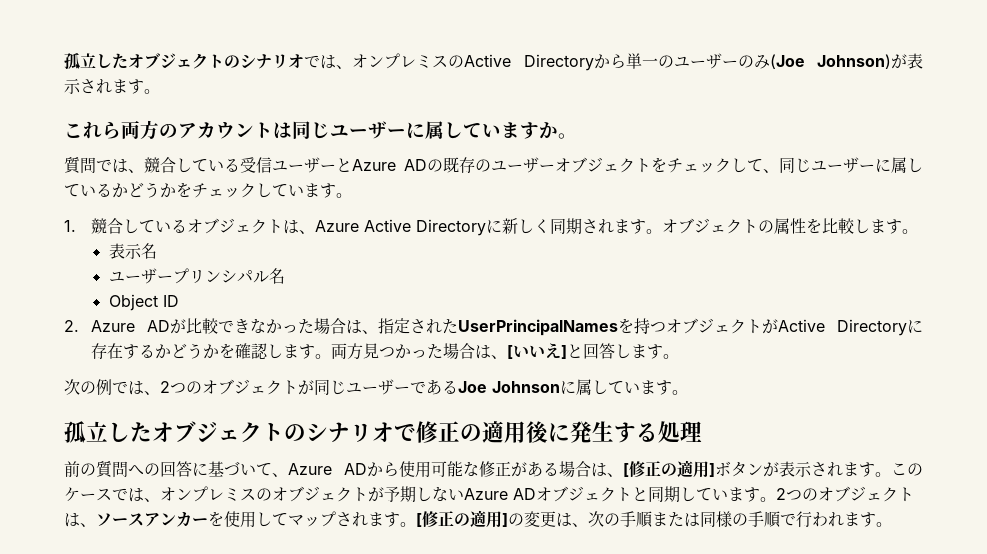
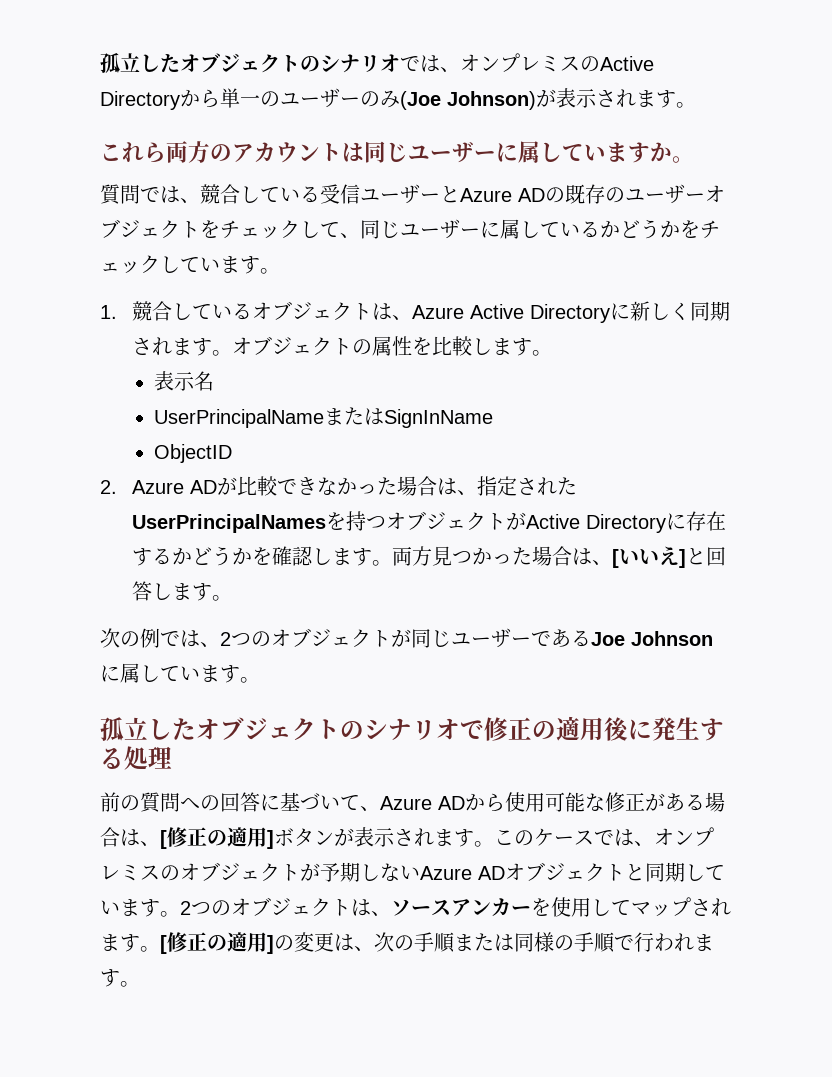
- ユーザープリンシパル名
- Object ID
+ UserPrincipalNameまたはSignInName
+ ObjectID

